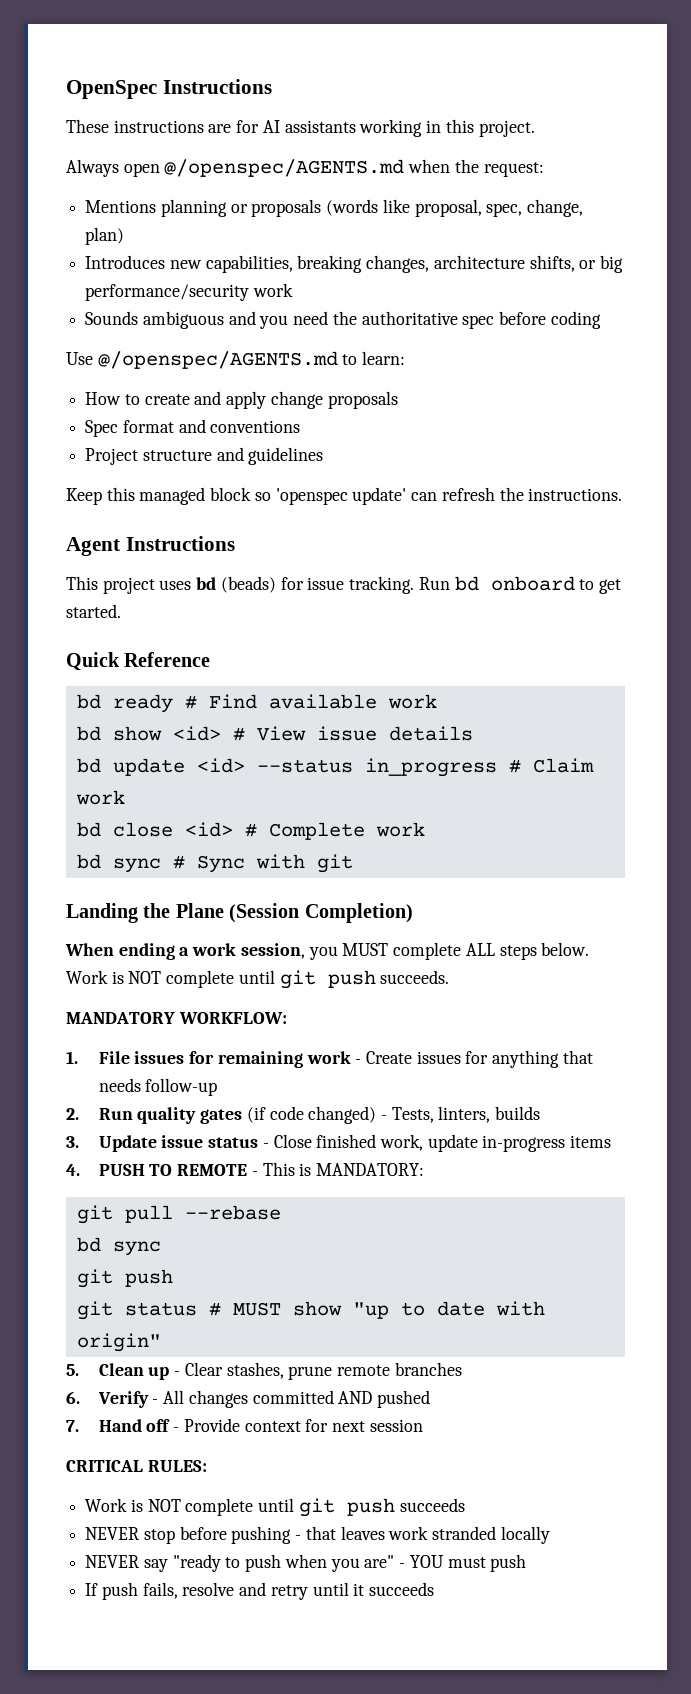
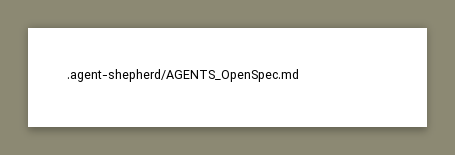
- OpenSpec Instructions
- These instructions are for AI assistants working in this project.
- Always open @/openspec/AGENTS.md when the request:
- Mentions planning or proposals (words like proposal, spec, change, plan)
- Introduces new capabilities, breaking changes, architecture shifts, or big performance/security work
- Sounds ambiguous and you need the authoritative spec before coding
- Use @/openspec/AGENTS.md to learn:
- How to create and apply change proposals
- Spec format and conventions
- Project structure and guidelines
- Keep this managed block so 'openspec update' can refresh the instructions.
- Agent Instructions
- This project uses bd (beads) for issue tracking. Run bd onboard to get started.
- Quick Reference
- bd ready # Find available work
- bd show <id> # View issue details
- bd update <id> --status in_progress # Claim work
- bd close <id> # Complete work
- bd sync # Sync with git
- Landing the Plane (Session Completion)
- When ending a work session, you MUST complete ALL steps below. Work is NOT complete until git push succeeds.
- MANDATORY WORKFLOW:
- 1. File issues for remaining work - Create issues for anything that needs follow-up
- 2. Run quality gates (if code changed) - Tests, linters, builds
- 3. Update issue status - Close finished work, update in-progress items
- 4. PUSH TO REMOTE - This is MANDATORY:
- git pull --rebase
- bd sync
- git push
- git status # MUST show "up to date with origin"
- 5. Clean up - Clear stashes, prune remote branches
- 6. Verify - All changes committed AND pushed
- 7. Hand off - Provide context for next session
- CRITICAL RULES:
- Work is NOT complete until git push succeeds
- NEVER stop before pushing - that leaves work stranded locally
- NEVER say "ready to push when you are" - YOU must push
- If push fails, resolve and retry until it succeeds
+ .agent-shepherd/AGENTS_OpenSpec.md

